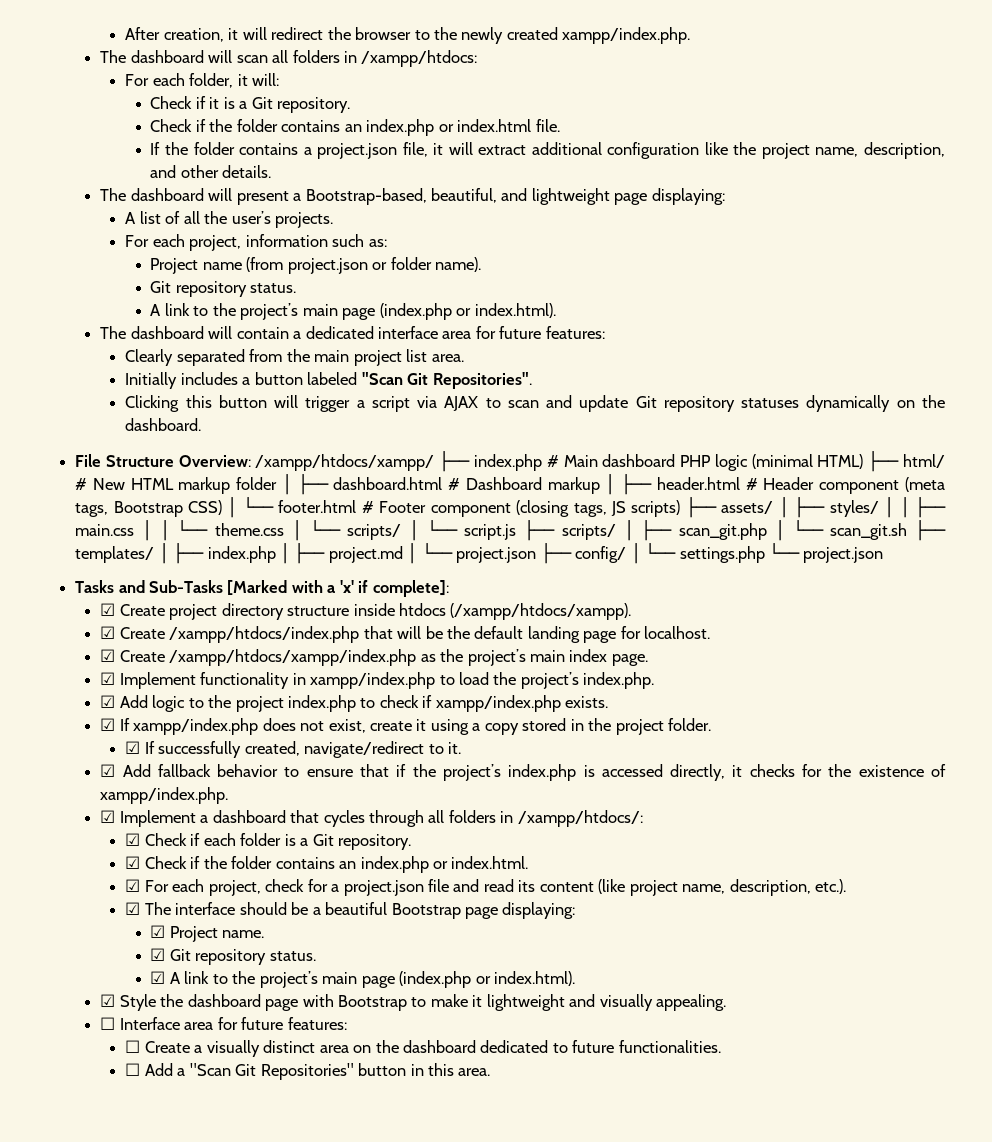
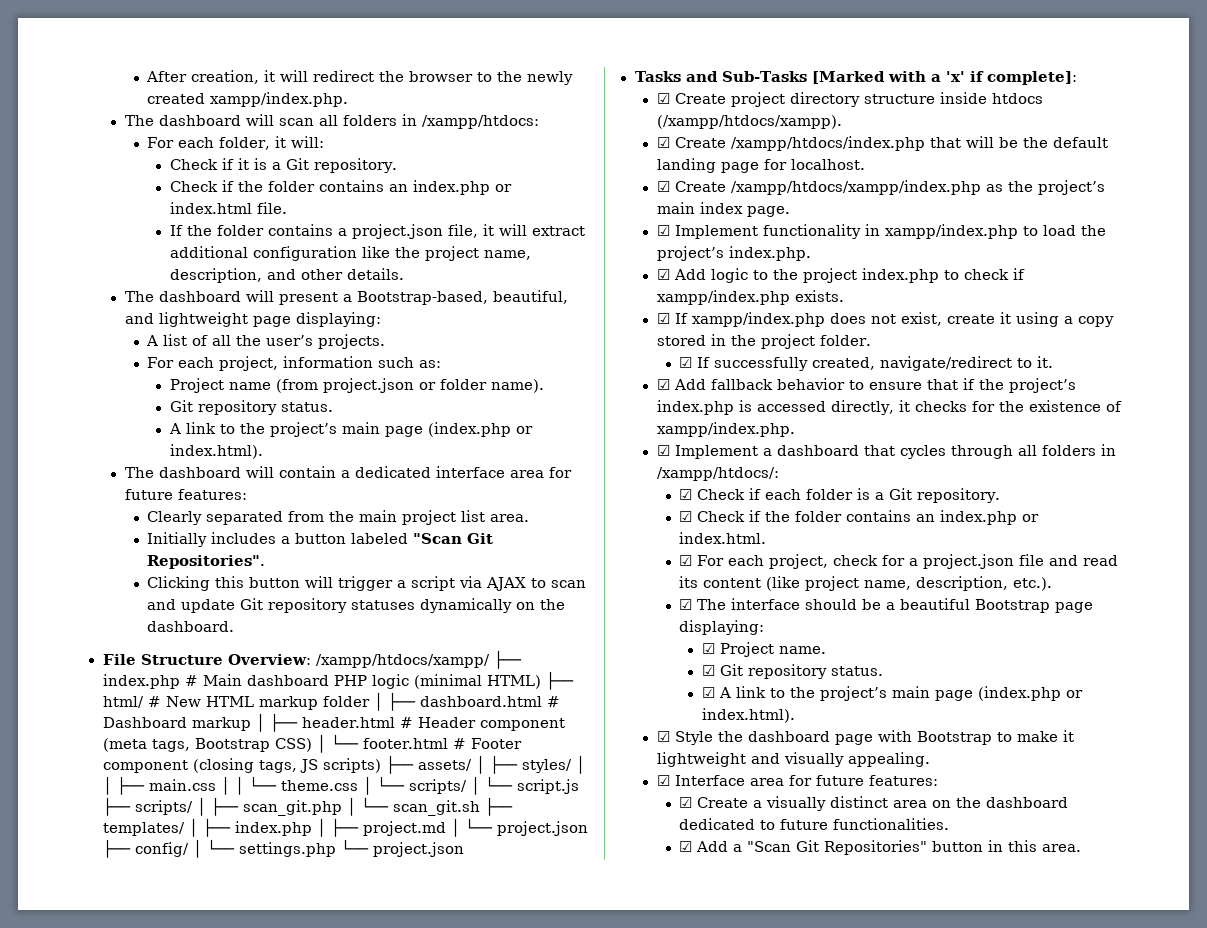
- ☐ Interface area for future features:
+ ☑ Interface area for future features:
- ☐ Create a visually distinct area on the dashboard dedicated to future functionalities.
+ ☑ Create a visually distinct area on the dashboard dedicated to future functionalities.
- ☐ Add a "Scan Git Repositories" button in this area.
+ ☑ Add a "Scan Git Repositories" button in this area.

